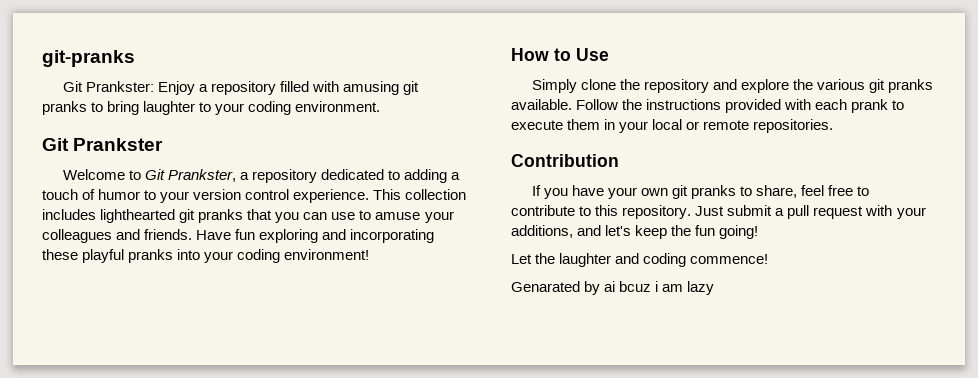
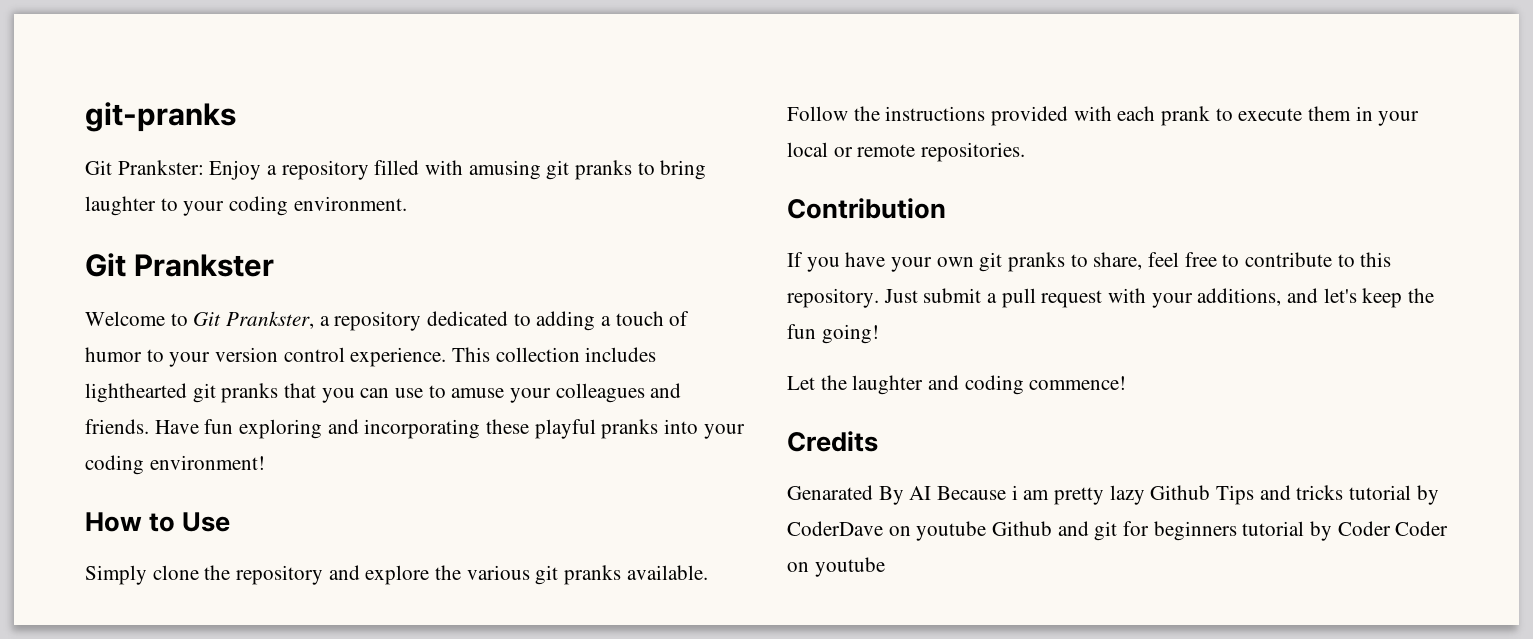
+ Credits
- Genarated by ai bcuz i am lazy
+ Genarated By AI Because i am pretty lazy Github Tips and tricks tutorial by CoderDave on youtube Github and git for beginners tutorial by Coder Coder on youtube

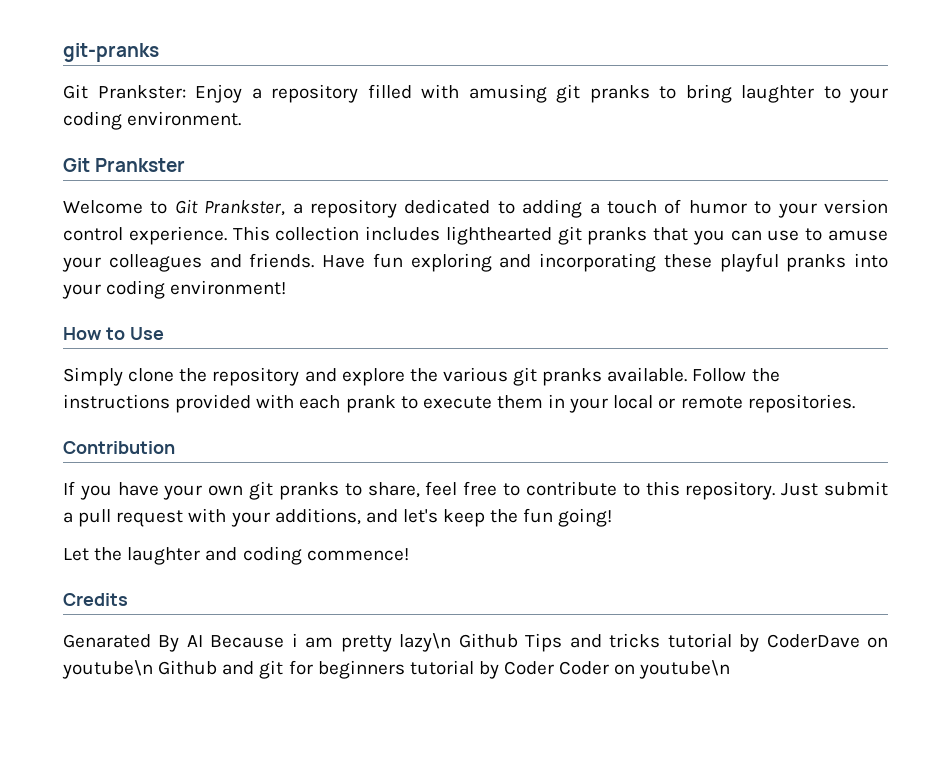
- Genarated By AI Because i am pretty lazy Github Tips and tricks tutorial by CoderDave on youtube Github and git for beginners tutorial by Coder Coder on youtube
+ Genarated By AI Because i am pretty lazy\n Github Tips and tricks tutorial by CoderDave on youtube\n Github and git for beginners tutorial by Coder Coder on youtube\n

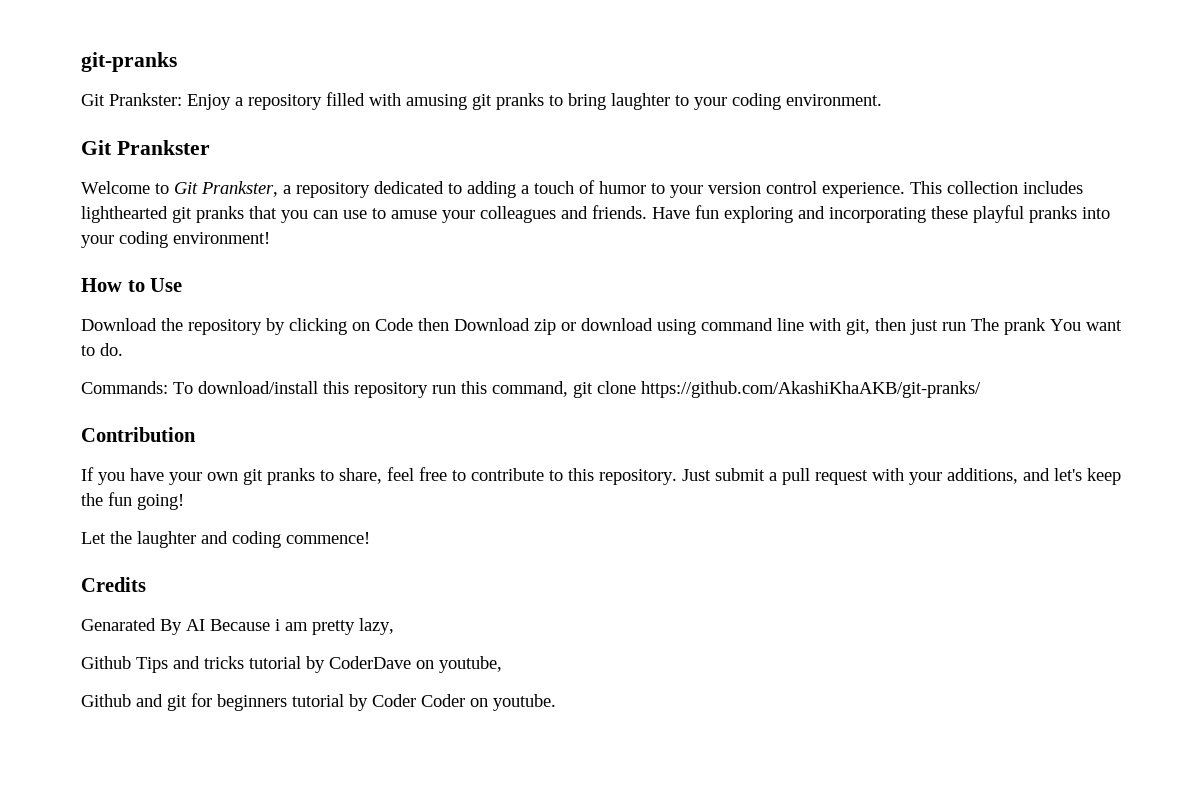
- Simply clone the repository and explore the various git pranks available. Follow the instructions provided with each prank to execute them in your local or remote repositories.
+ Download the repository by clicking on Code then Download zip or download using command line with git, then just run The prank You want to do.
+ Commands: To download/install this repository run this command, git clone https://github.com/AkashiKhaAKB/git-pranks/
- Genarated By AI Because i am pretty lazy\n Github Tips and tricks tutorial by CoderDave on youtube\n Github and git for beginners tutorial by Coder Coder on youtube\n
+ Genarated By AI Because i am pretty lazy,
+ Github Tips and tricks tutorial by CoderDave on youtube,
+ Github and git for beginners tutorial by Coder Coder on youtube.

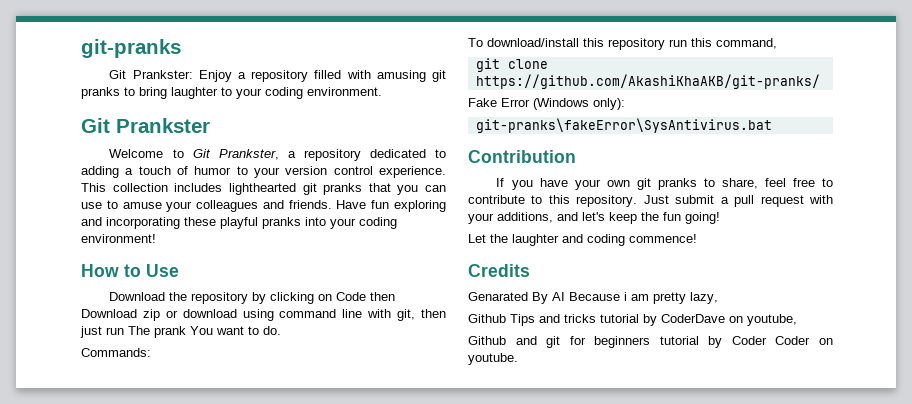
- Commands: To download/install this repository run this command, git clone https://github.com/AkashiKhaAKB/git-pranks/
+ Commands:
+ To download/install this repository run this command,
+ git clone https://github.com/AkashiKhaAKB/git-pranks/
+ Fake Error (Windows only):
+ git-pranks\fakeError\SysAntivirus.bat

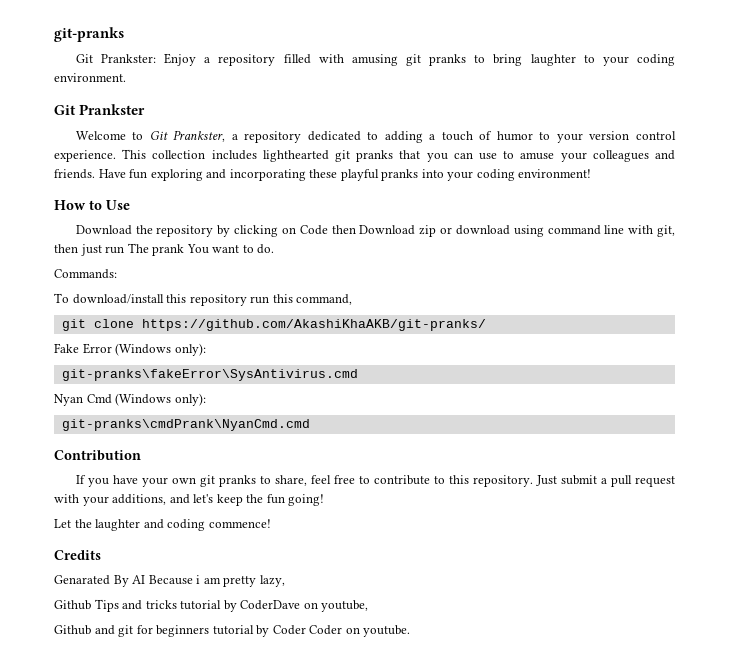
- git-pranks\fakeError\SysAntivirus.bat
+ git-pranks\fakeError\SysAntivirus.cmd
+ Nyan Cmd (Windows only):
+ git-pranks\cmdPrank\NyanCmd.cmd

